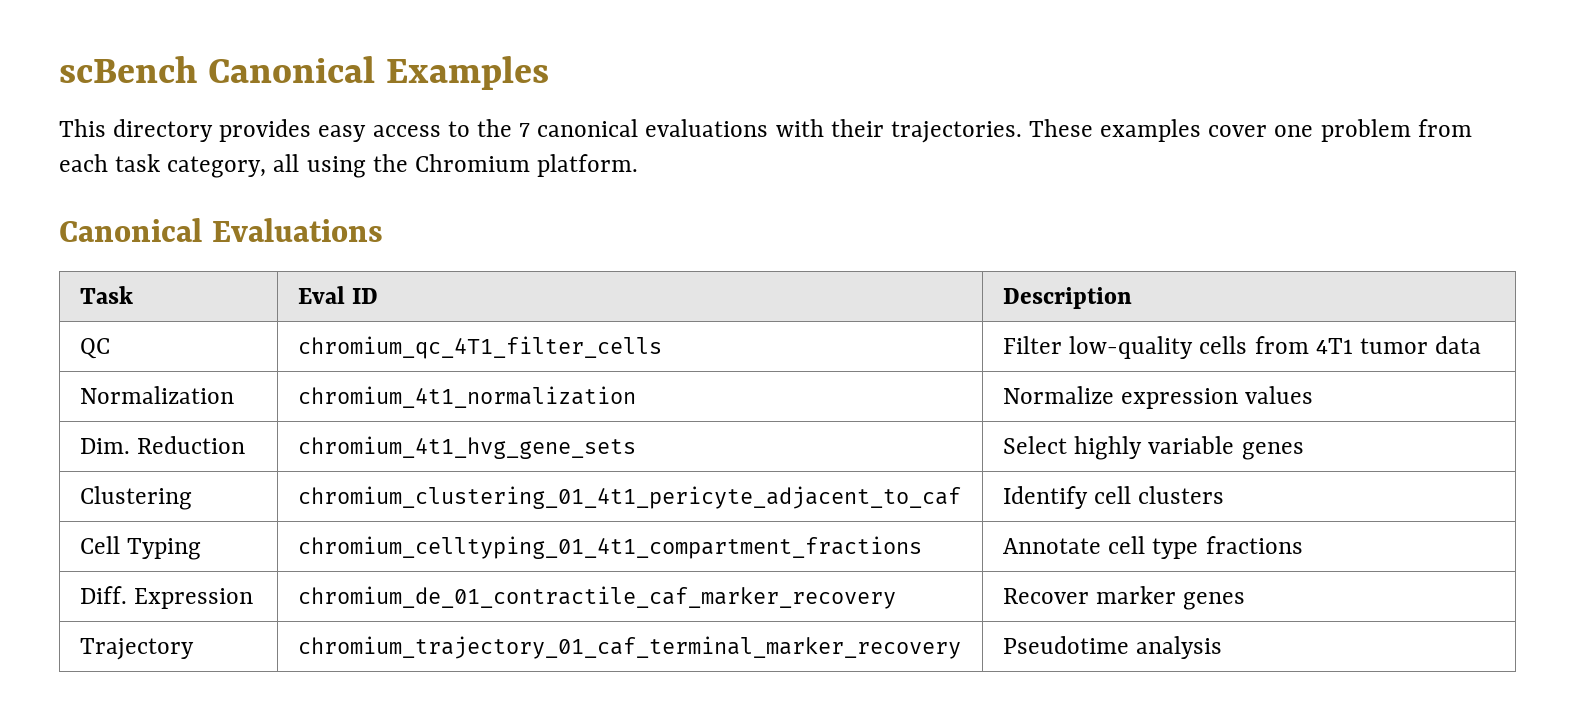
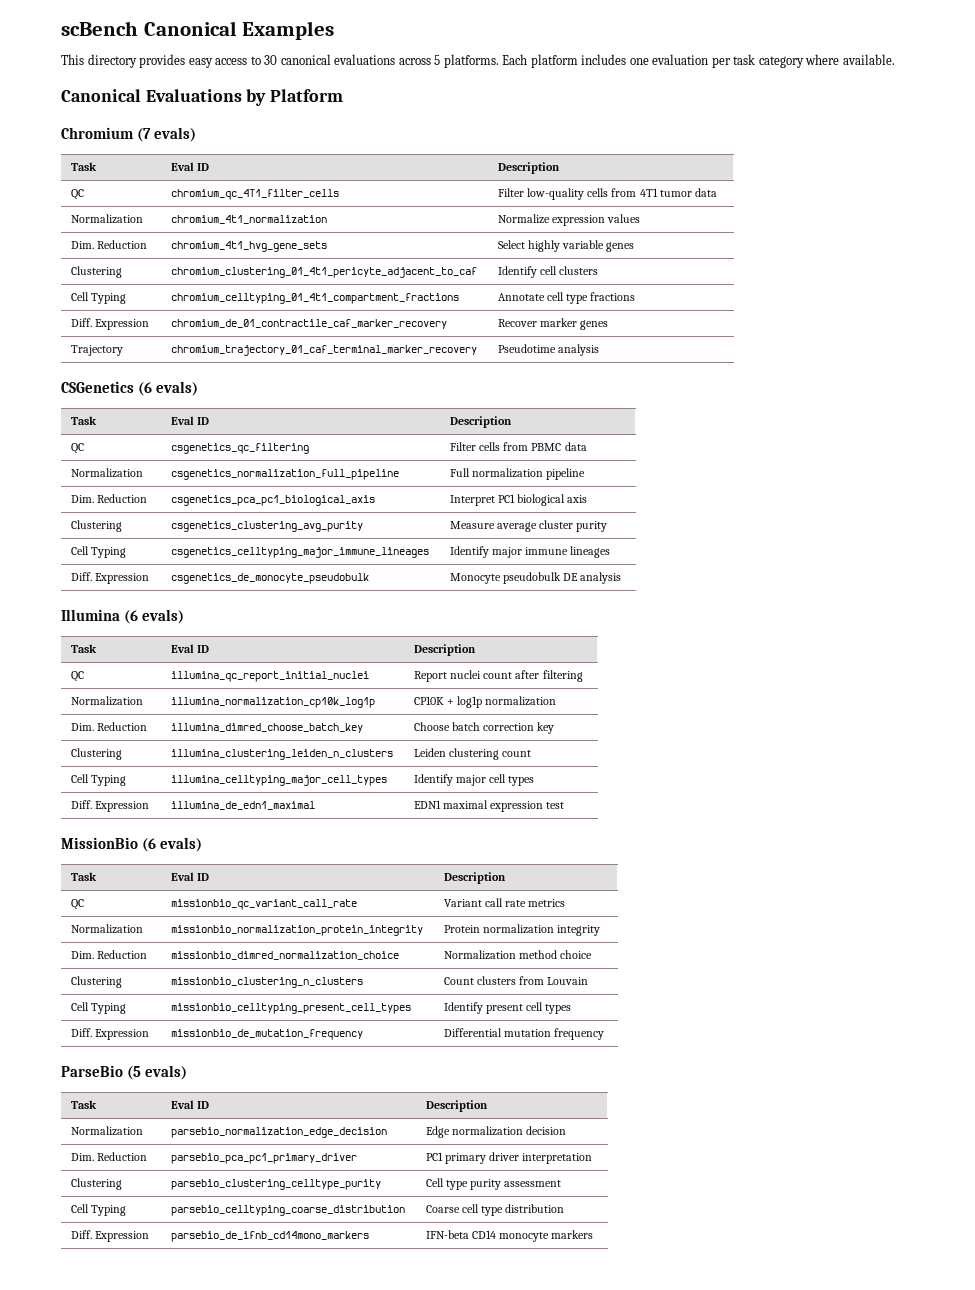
- This directory provides easy access to the 7 canonical evaluations with their trajectories. These examples cover one problem from each task category, all using the Chromium platform.
- Canonical Evaluations
+ This directory provides easy access to 30 canonical evaluations across 5 platforms. Each platform includes one evaluation per task category where available.
+ Canonical Evaluations by Platform
+ Chromium (7 evals)
+ CSGenetics (6 evals)
+ Task | Eval ID | Description
+ QC | csgenetics_qc_filtering | Filter cells from PBMC data
+ Normalization | csgenetics_normalization_full_pipeline | Full normalization pipeline
+ Dim. Reduction | csgenetics_pca_pc1_biological_axis | Interpret PC1 biological axis
+ Clustering | csgenetics_clustering_avg_purity | Measure average cluster purity
+ Cell Typing | csgenetics_celltyping_major_immune_lineages | Identify major immune lineages
+ Diff. Expression | csgenetics_de_monocyte_pseudobulk | Monocyte pseudobulk DE analysis
+ Illumina (6 evals)
+ Task | Eval ID | Description
+ QC | illumina_qc_report_initial_nuclei | Report nuclei count after filtering
+ Normalization | illumina_normalization_cp10k_log1p | CP10K + log1p normalization
+ Dim. Reduction | illumina_dimred_choose_batch_key | Choose batch correction key
+ Clustering | illumina_clustering_leiden_n_clusters | Leiden clustering count
+ Cell Typing | illumina_celltyping_major_cell_types | Identify major cell types
+ Diff. Expression | illumina_de_edn1_maximal | EDN1 maximal expression test
+ MissionBio (6 evals)
+ Task | Eval ID | Description
+ QC | missionbio_qc_variant_call_rate | Variant call rate metrics
+ Normalization | missionbio_normalization_protein_integrity | Protein normalization integrity
+ Dim. Reduction | missionbio_dimred_normalization_choice | Normalization method choice
+ Clustering | missionbio_clustering_n_clusters | Count clusters from Louvain
+ Cell Typing | missionbio_celltyping_present_cell_types | Identify present cell types
+ Diff. Expression | missionbio_de_mutation_frequency | Differential mutation frequency
+ ParseBio (5 evals)
+ Task | Eval ID | Description
+ Normalization | parsebio_normalization_edge_decision | Edge normalization decision
+ Dim. Reduction | parsebio_pca_pc1_primary_driver | PC1 primary driver interpretation
+ Clustering | parsebio_clustering_celltype_purity | Cell type purity assessment
+ Cell Typing | parsebio_celltyping_coarse_distribution | Coarse cell type distribution
+ Diff. Expression | parsebio_de_ifnb_cd14mono_markers | IFN-beta CD14 monocyte markers

